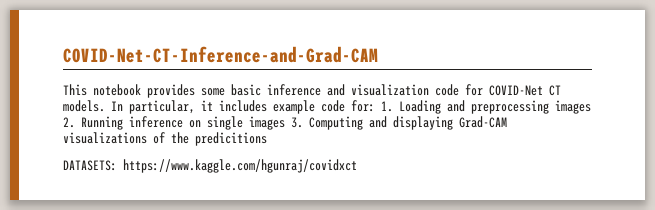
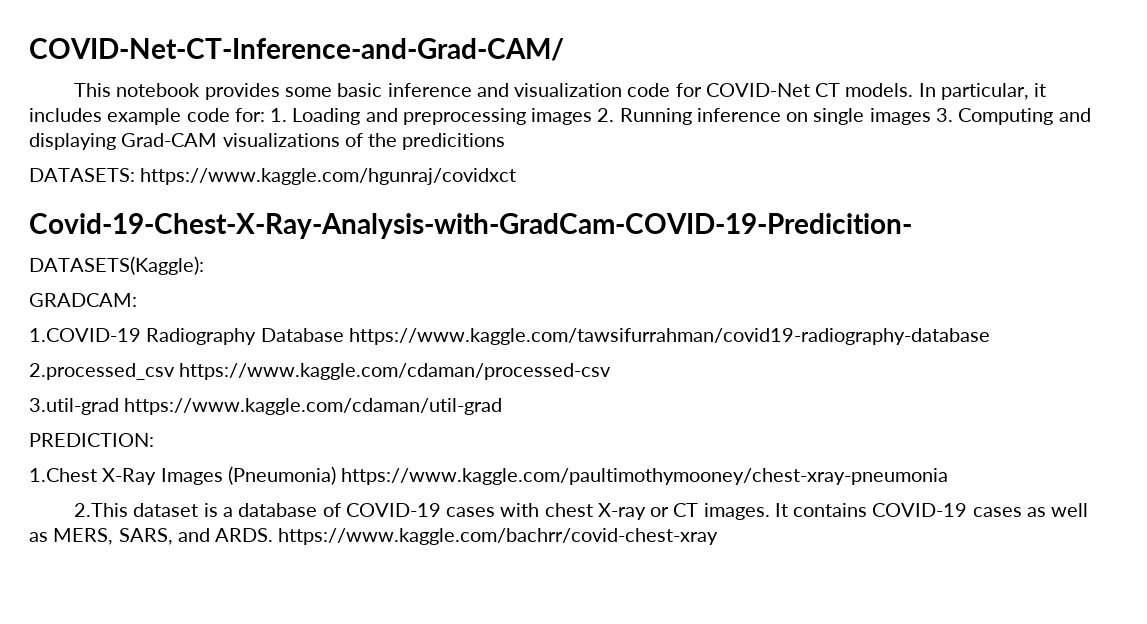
- COVID-Net-CT-Inference-and-Grad-CAM
+ COVID-Net-CT-Inference-and-Grad-CAM/
+ Covid-19-Chest-X-Ray-Analysis-with-GradCam-COVID-19-Predicition-
+ DATASETS(Kaggle):
+ GRADCAM:
+ 1.COVID-19 Radiography Database https://www.kaggle.com/tawsifurrahman/covid19-radiography-database
+ 2.processed_csv https://www.kaggle.com/cdaman/processed-csv
+ 3.util-grad https://www.kaggle.com/cdaman/util-grad
+ PREDICTION:
+ 1.Chest X-Ray Images (Pneumonia) https://www.kaggle.com/paultimothymooney/chest-xray-pneumonia
+ 2.This dataset is a database of COVID-19 cases with chest X-ray or CT images. It contains COVID-19 cases as well as MERS, SARS, and ARDS. https://www.kaggle.com/bachrr/covid-chest-xray

